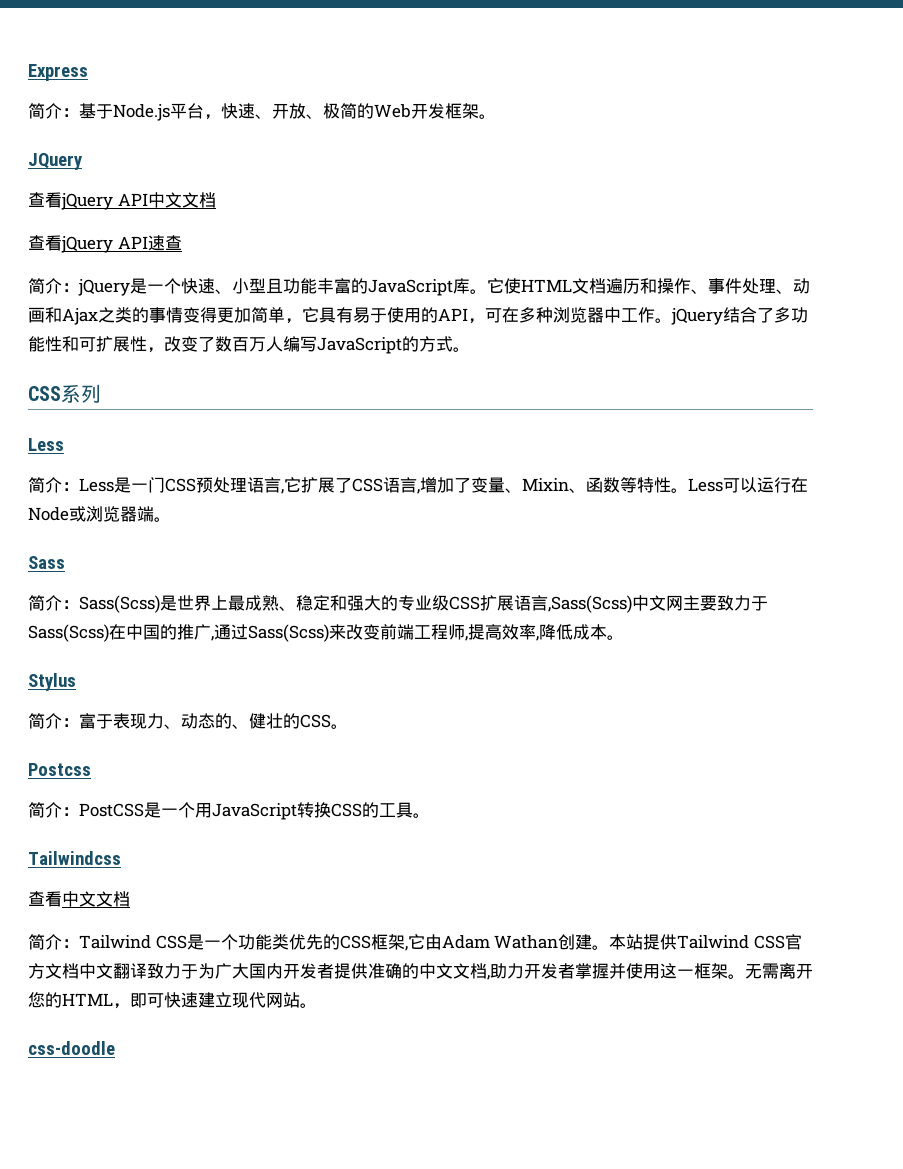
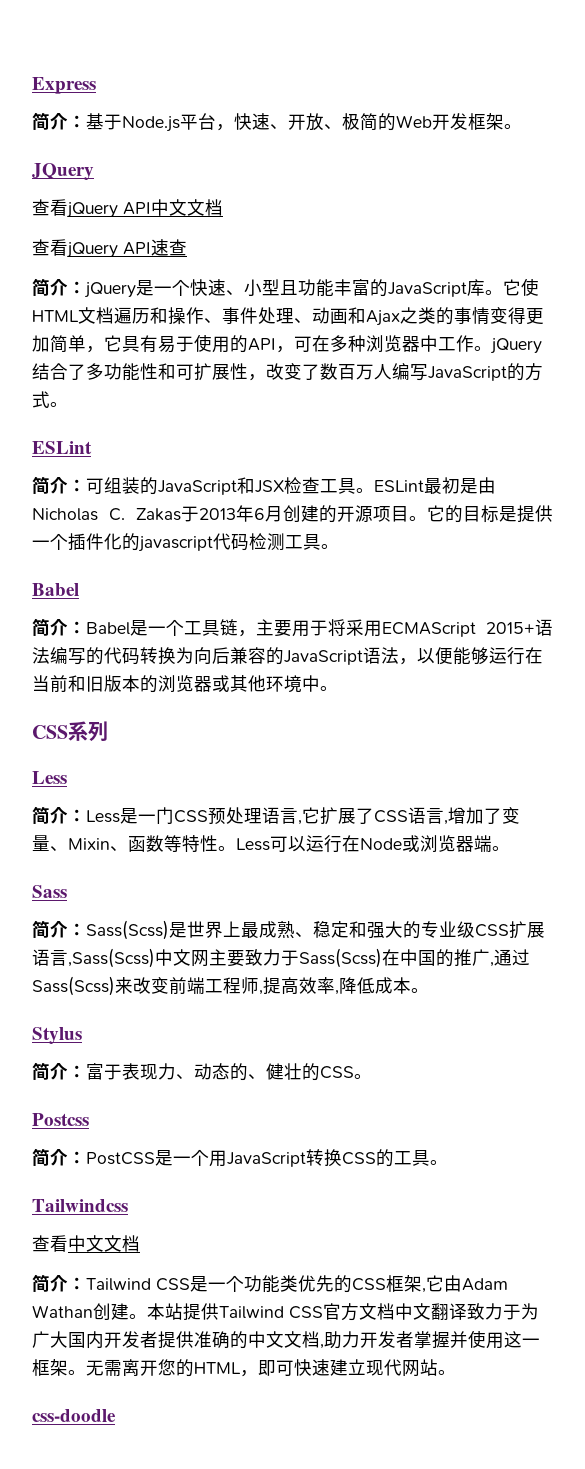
  它使HTML文档遍历和操作、事件处理、动画和Ajax之类的事情变得更加简单，它具有易于使用的API，可在多种浏览器中工作。jQuery结合了多功能性和可扩展性，改变了数百万人编写JavaScript的方式。
+ ESLint
+ 简介：可组装的JavaScript和JSX检查工具。ESLint最初是由Nicholas C. Zakas于2013年6月创建的开源项目。它的目标是提供一个插件化的javascript代码检测工具。
+ Babel
+ 简介：Babel是一个工具链，主要用于将采用ECMAScript 2015+语法编写的代码转换为向后兼容的JavaScript语法，以便能够运行在当前和旧版本的浏览器或其他环境中。

